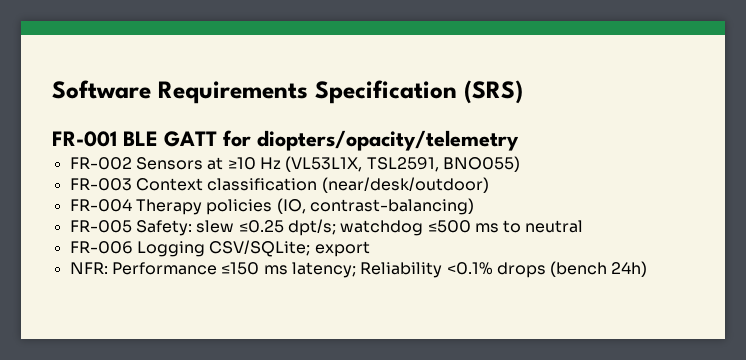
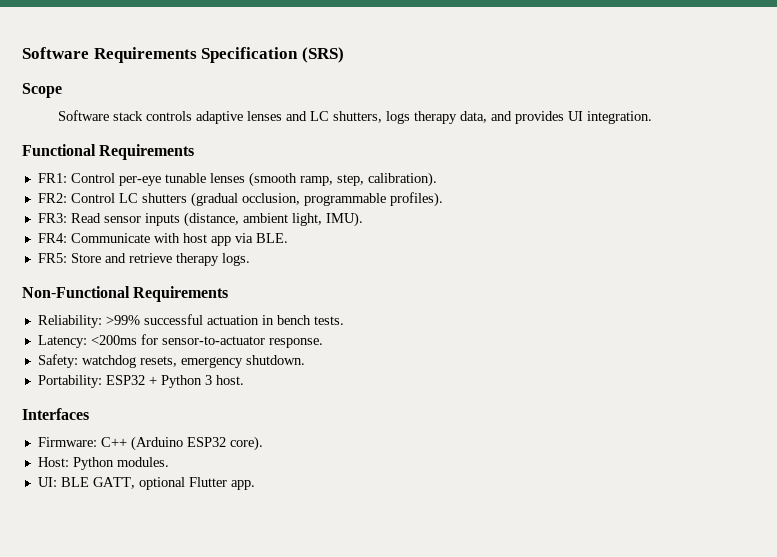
- FR-001 BLE GATT for diopters/opacity/telemetry
- FR-002 Sensors at ≥10 Hz (VL53L1X, TSL2591, BNO055)
- FR-003 Context classification (near/desk/outdoor)
- FR-004 Therapy policies (IO, contrast-balancing)
- FR-005 Safety: slew ≤0.25 dpt/s; watchdog ≤500 ms to neutral
- FR-006 Logging CSV/SQLite; export
- NFR: Performance ≤150 ms latency; Reliability <0.1% drops (bench 24h)
+ Scope
+ Software stack controls adaptive lenses and LC shutters, logs therapy data, and provides UI integration.
+ Functional Requirements
+ FR1: Control per-eye tunable lenses (smooth ramp, step, calibration).
+ FR2: Control LC shutters (gradual occlusion, programmable profiles).
+ FR3: Read sensor inputs (distance, ambient light, IMU).
+ FR4: Communicate with host app via BLE.
+ FR5: Store and retrieve therapy logs.
+ Non-Functional Requirements
+ Reliability: >99% successful actuation in bench tests.
+ Latency: <200ms for sensor-to-actuator response.
+ Safety: watchdog resets, emergency shutdown.
+ Portability: ESP32 + Python 3 host.
+ Interfaces
+ Firmware: C++ (Arduino ESP32 core).
+ Host: Python modules.
+ UI: BLE GATT, optional Flutter app.

